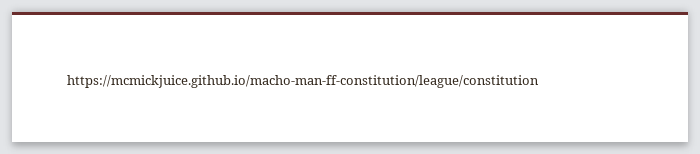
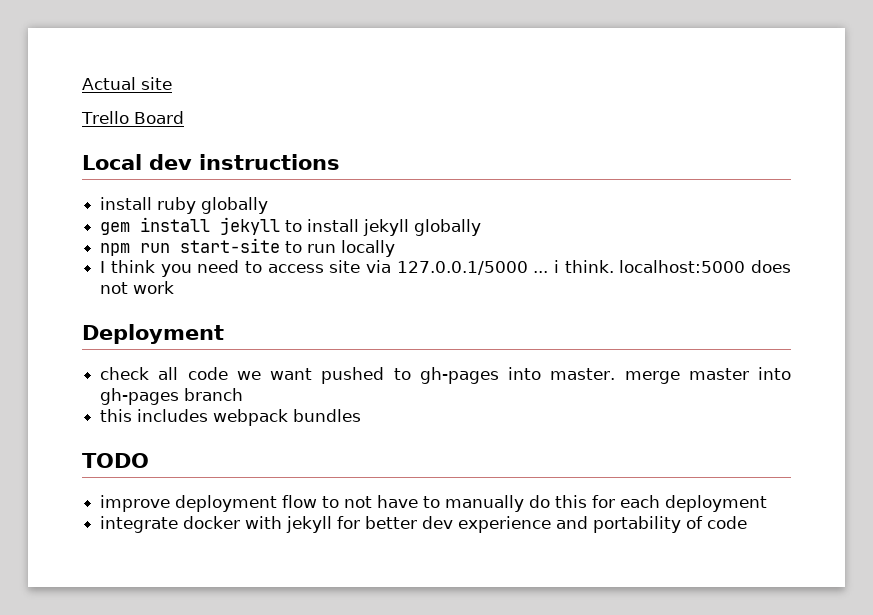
- https://mcmickjuice.github.io/macho-man-ff-constitution/league/constitution
+ Actual site
+ Trello Board
+ Local dev instructions
+ install ruby globally
+ gem install jekyll to install jekyll globally
+ npm run start-site to run locally
+ I think you need to access site via 127.0.0.1/5000 ... i think. localhost:5000 does not work
+ Deployment
+ check all code we want pushed to gh-pages into master. merge master into gh-pages branch
+ this includes webpack bundles
+ TODO
+ improve deployment flow to not have to manually do this for each deployment
+ integrate docker with jekyll for better dev experience and portability of code

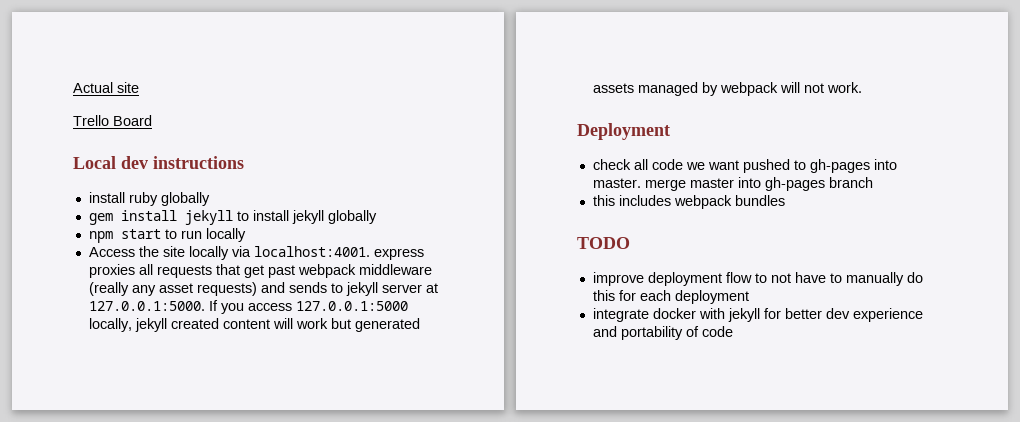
- npm run start-site to run locally
+ npm start to run locally
- I think you need to access site via 127.0.0.1/5000 ... i think. localhost:5000 does not work
+ Access the site locally via localhost:4001. express proxies all requests that get past webpack middleware (really any asset requests) and sends to jekyll server at 127.0.0.1:5000. If you access 127.0.0.1:5000 locally, jekyll created content will work but generated assets managed by webpack will not work.

